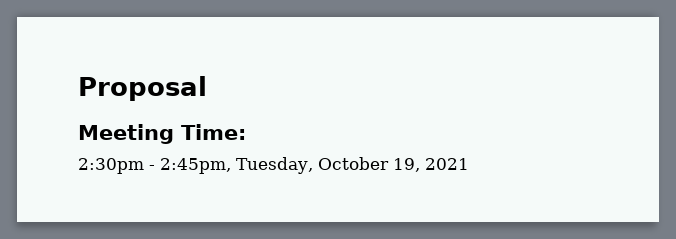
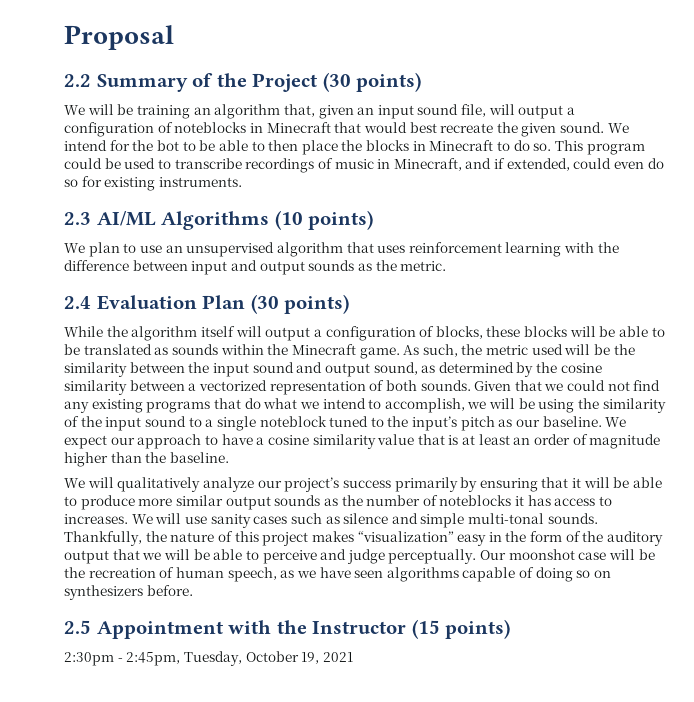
- Meeting Time:
+ 2.2 Summary of the Project (30 points)
+ We will be training an algorithm that, given an input sound file, will output a configuration of noteblocks in Minecraft that would best recreate the given sound. We intend for the bot to be able to then place the blocks in Minecraft to do so. This program could be used to transcribe recordings of music in Minecraft, and if extended, could even do so for existing instruments.
+ 2.3 AI/ML Algorithms (10 points)
+ We plan to use an unsupervised algorithm that uses reinforcement learning with the difference between input and output sounds as the metric.
+ 2.4 Evaluation Plan (30 points)
+ While the algorithm itself will output a configuration of blocks, these blocks will be able to be translated as sounds within the Minecraft game. As such, the metric used will be the similarity between the input sound and output sound, as determined by the cosine similarity between a vectorized representation of both sounds. Given that we could not find any existing programs that do what we intend to accomplish, we will be using the similarity of the input sound to a single noteblock tuned to the input’s pitch as our baseline. We expect our approach to have a cosine similarity value that is at least an order of magnitude higher than the baseline.
+ We will qualitatively analyze our project’s success primarily by ensuring that it will be able to produce more similar output sounds as the number of noteblocks it has access to increases. We will use sanity cases such as silence and simple multi-tonal sounds. Thankfully, the nature of this project makes “visualization” easy in the form of the auditory output that we will be able to perceive and judge perceptually. Our moonshot case will be the recreation of human speech, as we have seen algorithms capable of doing so on synthesizers before.
+ 2.5 Appointment with the Instructor (15 points)

